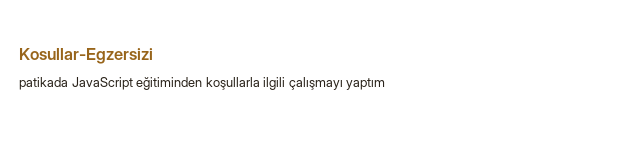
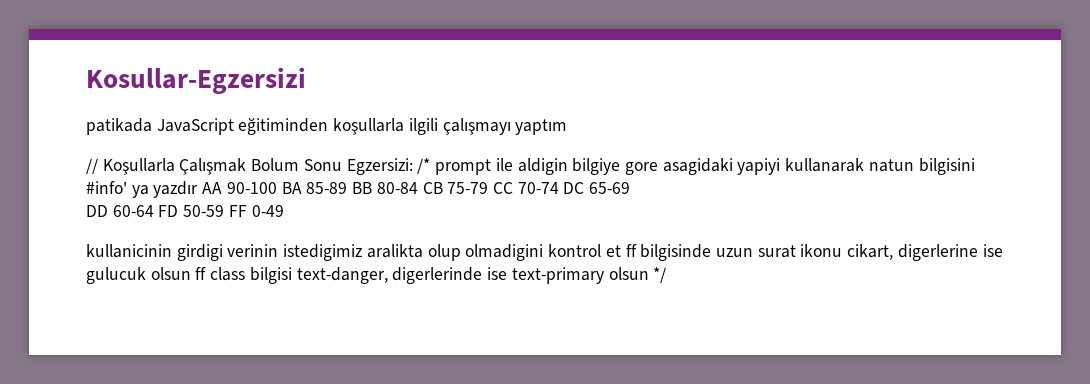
+ // Koşullarla Çalışmak Bolum Sonu Egzersizi: /* prompt ile aldigin bilgiye gore asagidaki yapiyi kullanarak natun bilgisini #info' ya yazdır AA 90-100 BA 85-89 BB 80-84 CB 75-79 CC 70-74 DC 65-69
+ DD 60-64 FD 50-59 FF 0-49
+ kullanicinin girdigi verinin istedigimiz aralikta olup olmadigini kontrol et ff bilgisinde uzun surat ikonu cikart, digerlerine ise gulucuk olsun ff class bilgisi text-danger, digerlerinde ise text-primary olsun */

